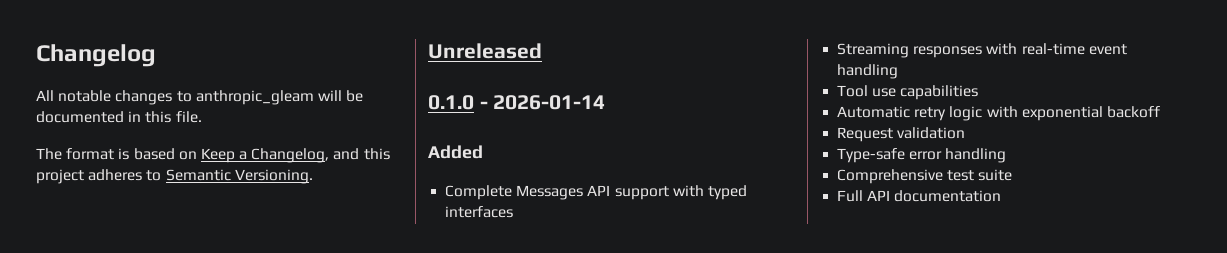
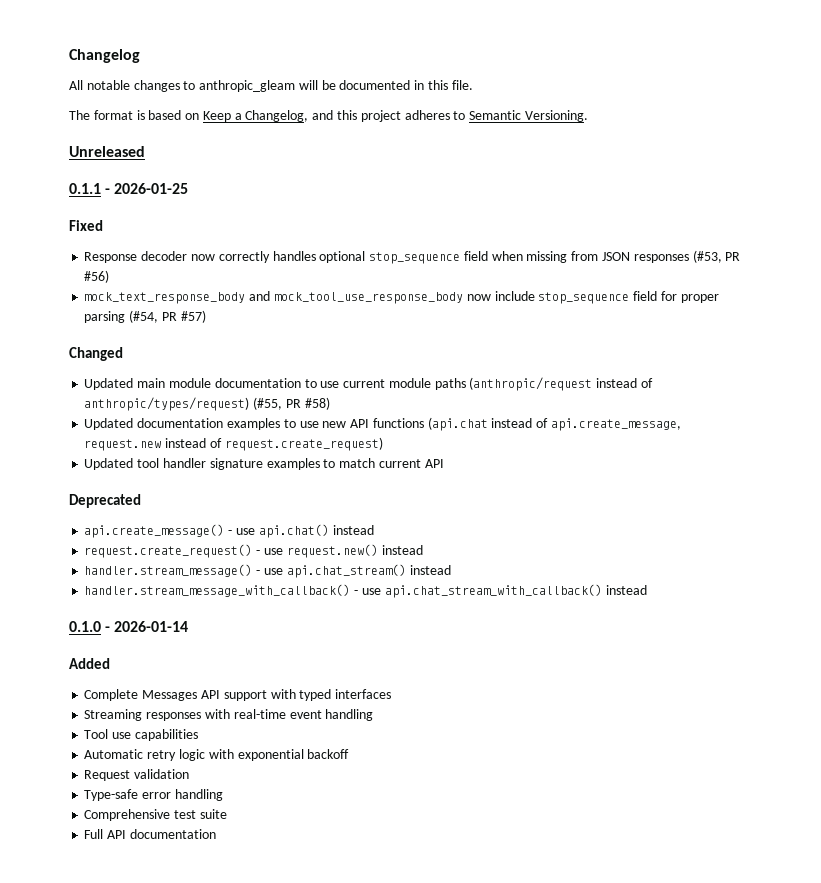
+ 0.1.1 - 2026-01-25
+ Fixed
+ Response decoder now correctly handles optional stop_sequence field when missing from JSON responses (#53, PR #56)
+ mock_text_response_body and mock_tool_use_response_body now include stop_sequence field for proper parsing (#54, PR #57)
+ Changed
+ Updated main module documentation to use current module paths (anthropic/request instead of anthropic/types/request) (#55, PR #58)
+ Updated documentation examples to use new API functions (api.chat instead of api.create_message, request.new instead of request.create_request)
+ Updated tool handler signature examples to match current API
+ Deprecated
+ api.create_message() - use api.chat() instead
+ request.create_request() - use request.new() instead
+ handler.stream_message() - use api.chat_stream() instead
+ handler.stream_message_with_callback() - use api.chat_stream_with_callback() instead

